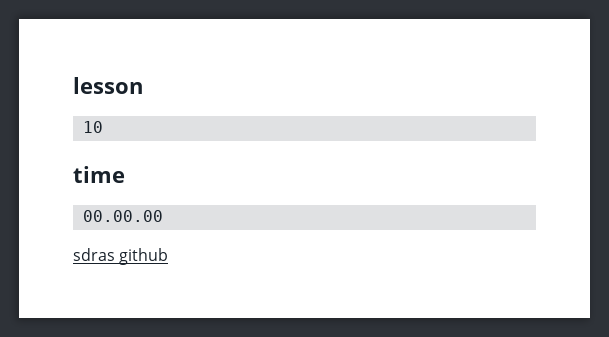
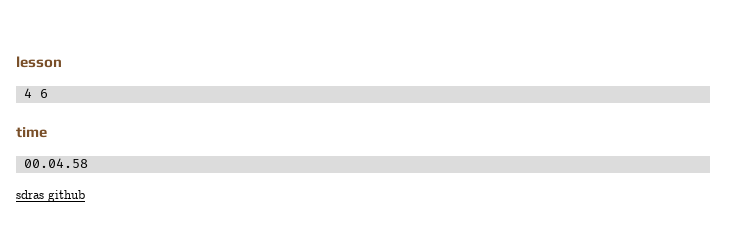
- 10
+ 4 6
- 00.00.00
+ 00.04.58

